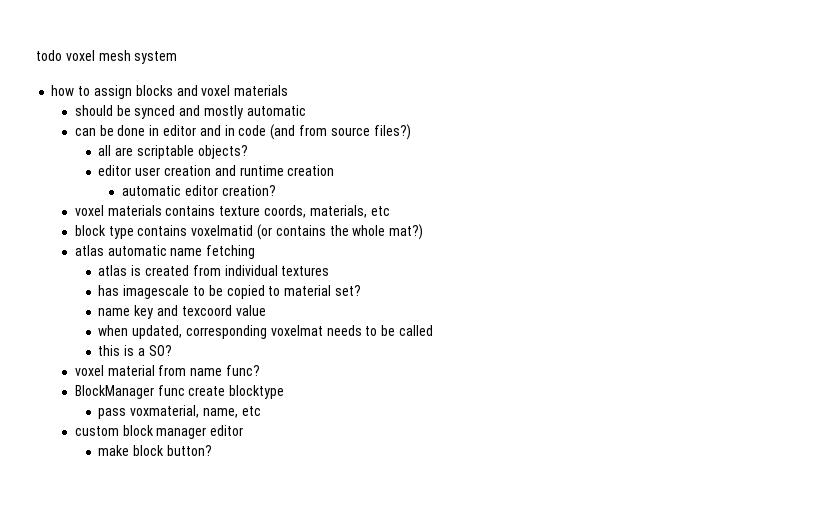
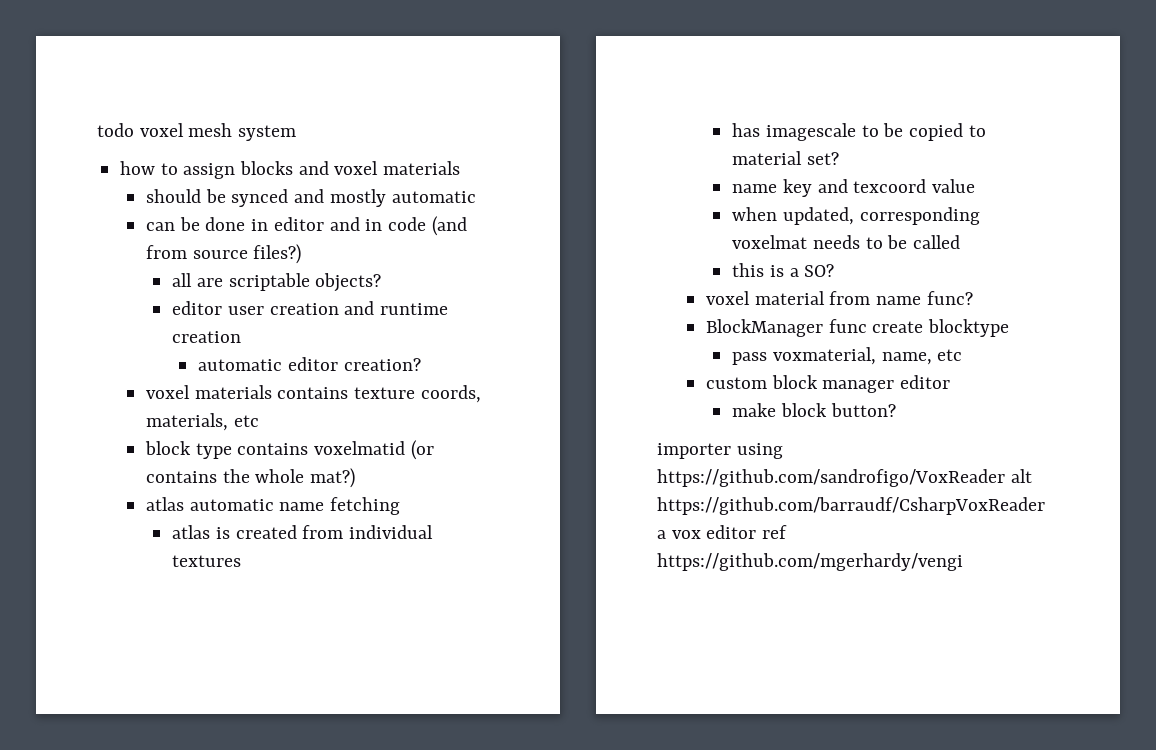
+ importer using https://github.com/sandrofigo/VoxReader alt https://github.com/barraudf/CsharpVoxReader a vox editor ref https://github.com/mgerhardy/vengi

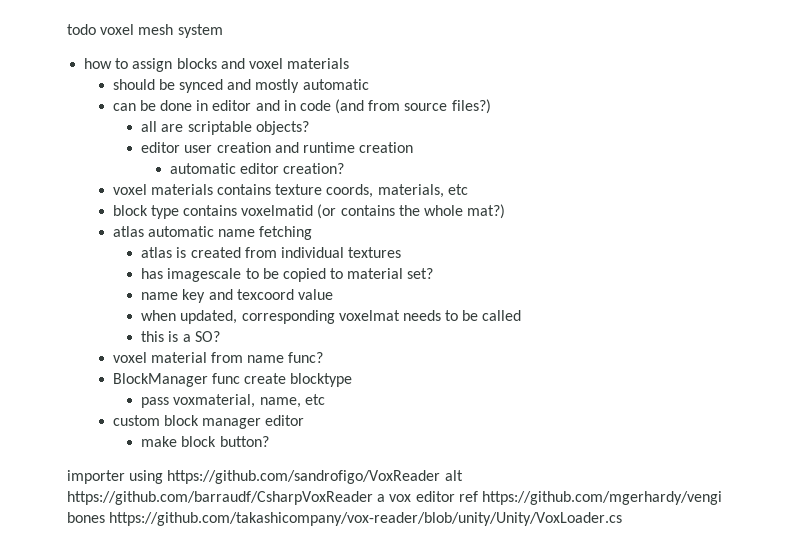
- importer using https://github.com/sandrofigo/VoxReader alt https://github.com/barraudf/CsharpVoxReader a vox editor ref https://github.com/mgerhardy/vengi
+ importer using https://github.com/sandrofigo/VoxReader alt https://github.com/barraudf/CsharpVoxReader a vox editor ref https://github.com/mgerhardy/vengi bones https://github.com/takashicompany/vox-reader/blob/unity/Unity/VoxLoader.cs

